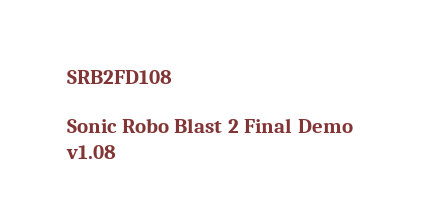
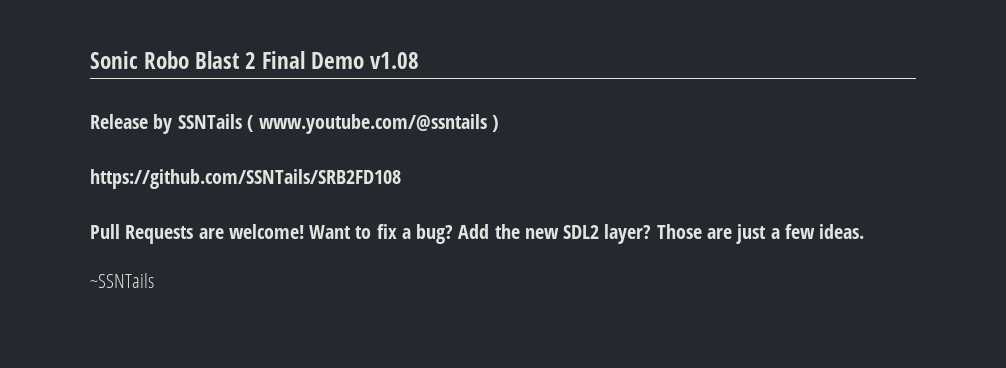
- SRB2FD108
+ Release by SSNTails ( www.youtube.com/@ssntails )
+ https://github.com/SSNTails/SRB2FD108
+ Pull Requests are welcome! Want to fix a bug? Add the new SDL2 layer? Those are just a few ideas.
+ ~SSNTails

